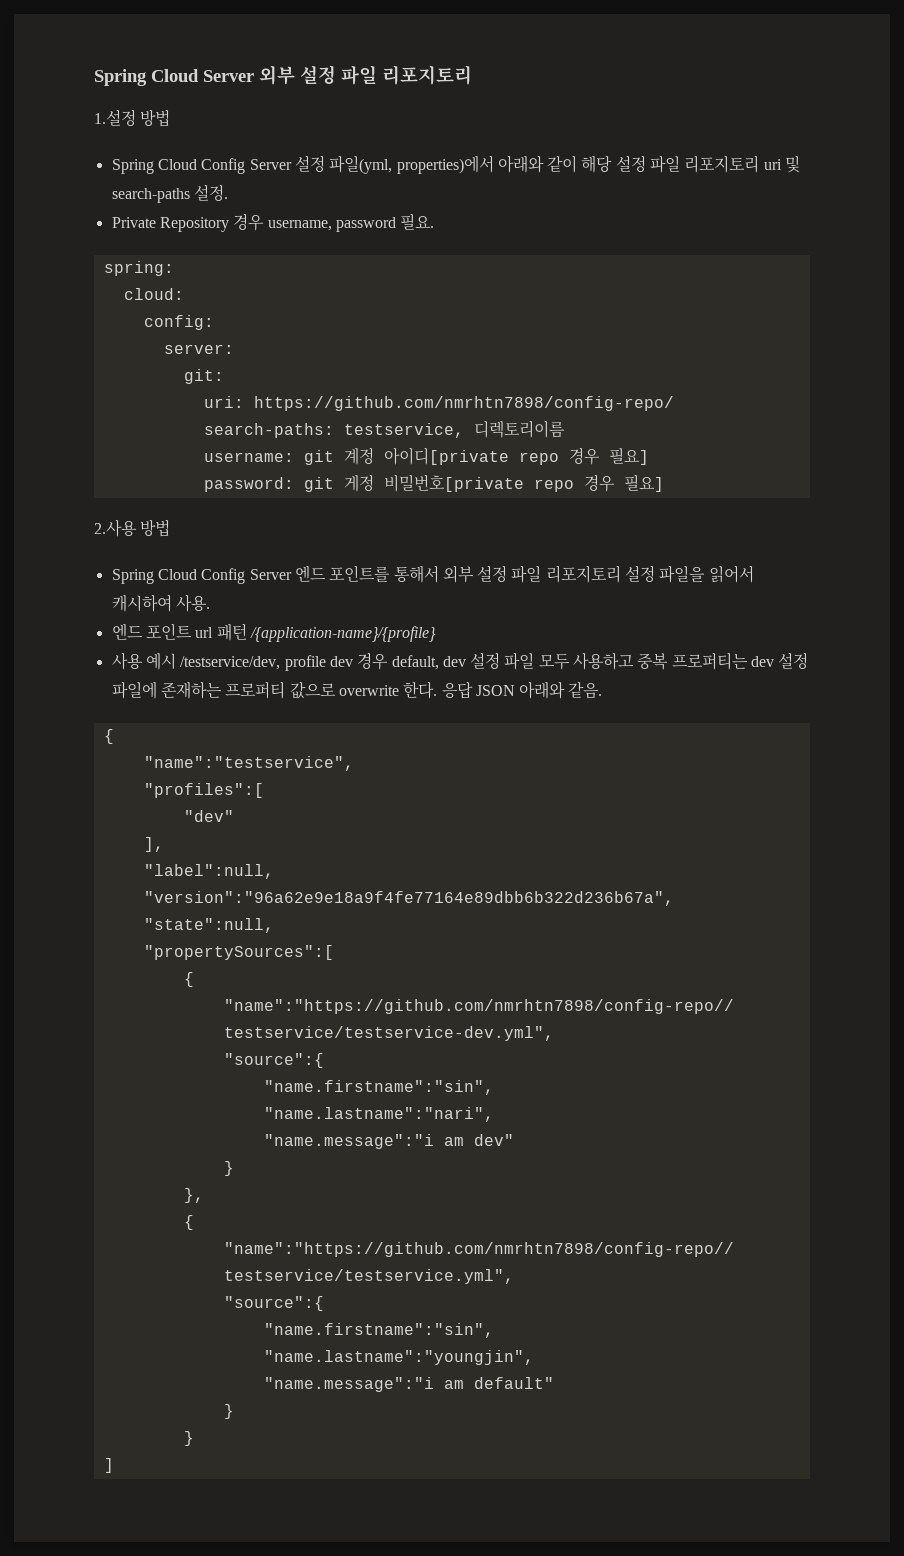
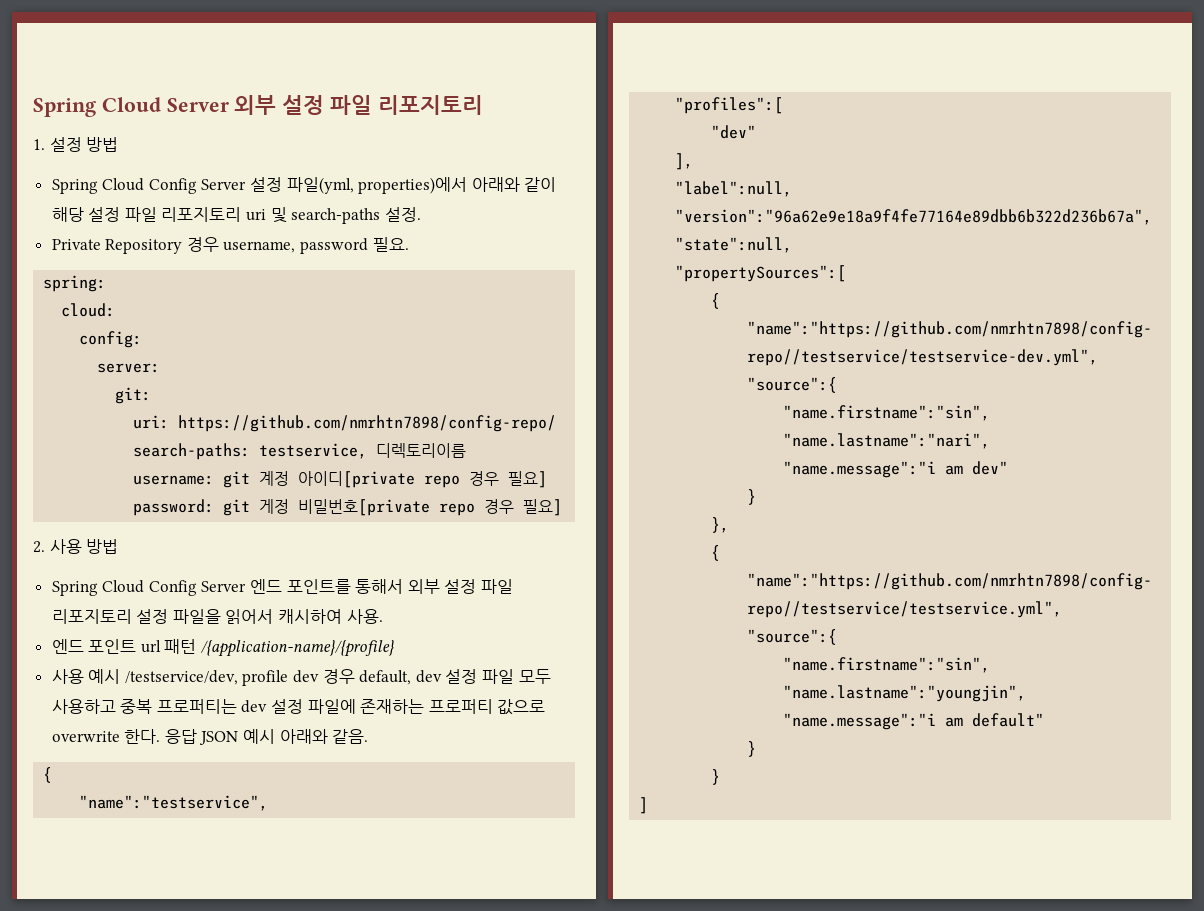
- 1.설정 방법
+ 1. 설정 방법
- 2.사용 방법
+ 2. 사용 방법
- 응답 JSON 아래와 같음.
+ 응답 JSON 예시 아래와 같음.

